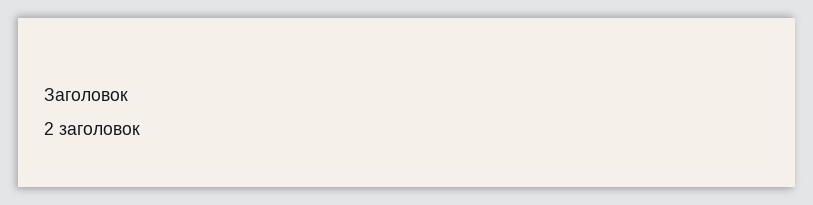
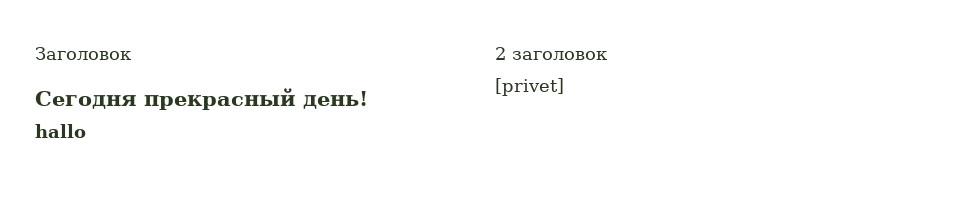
+ Сегодня прекрасный день!
+ hallo
+ [privet]

